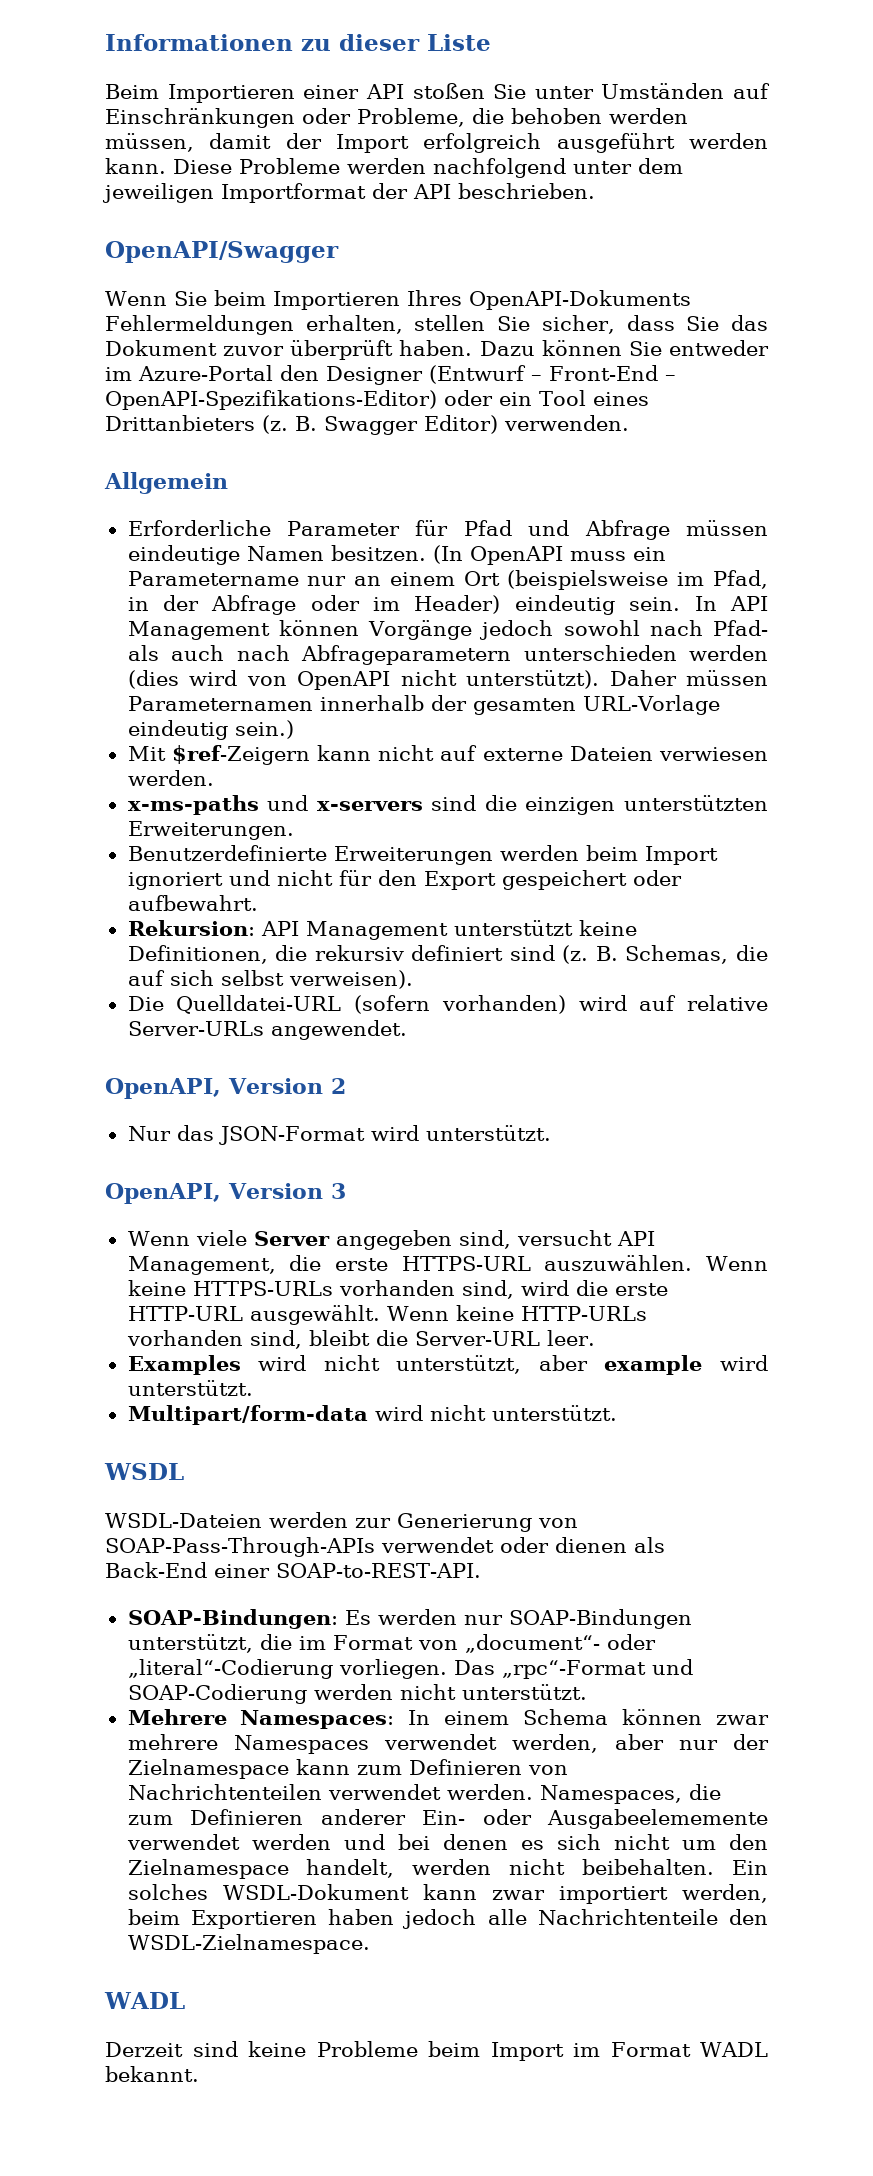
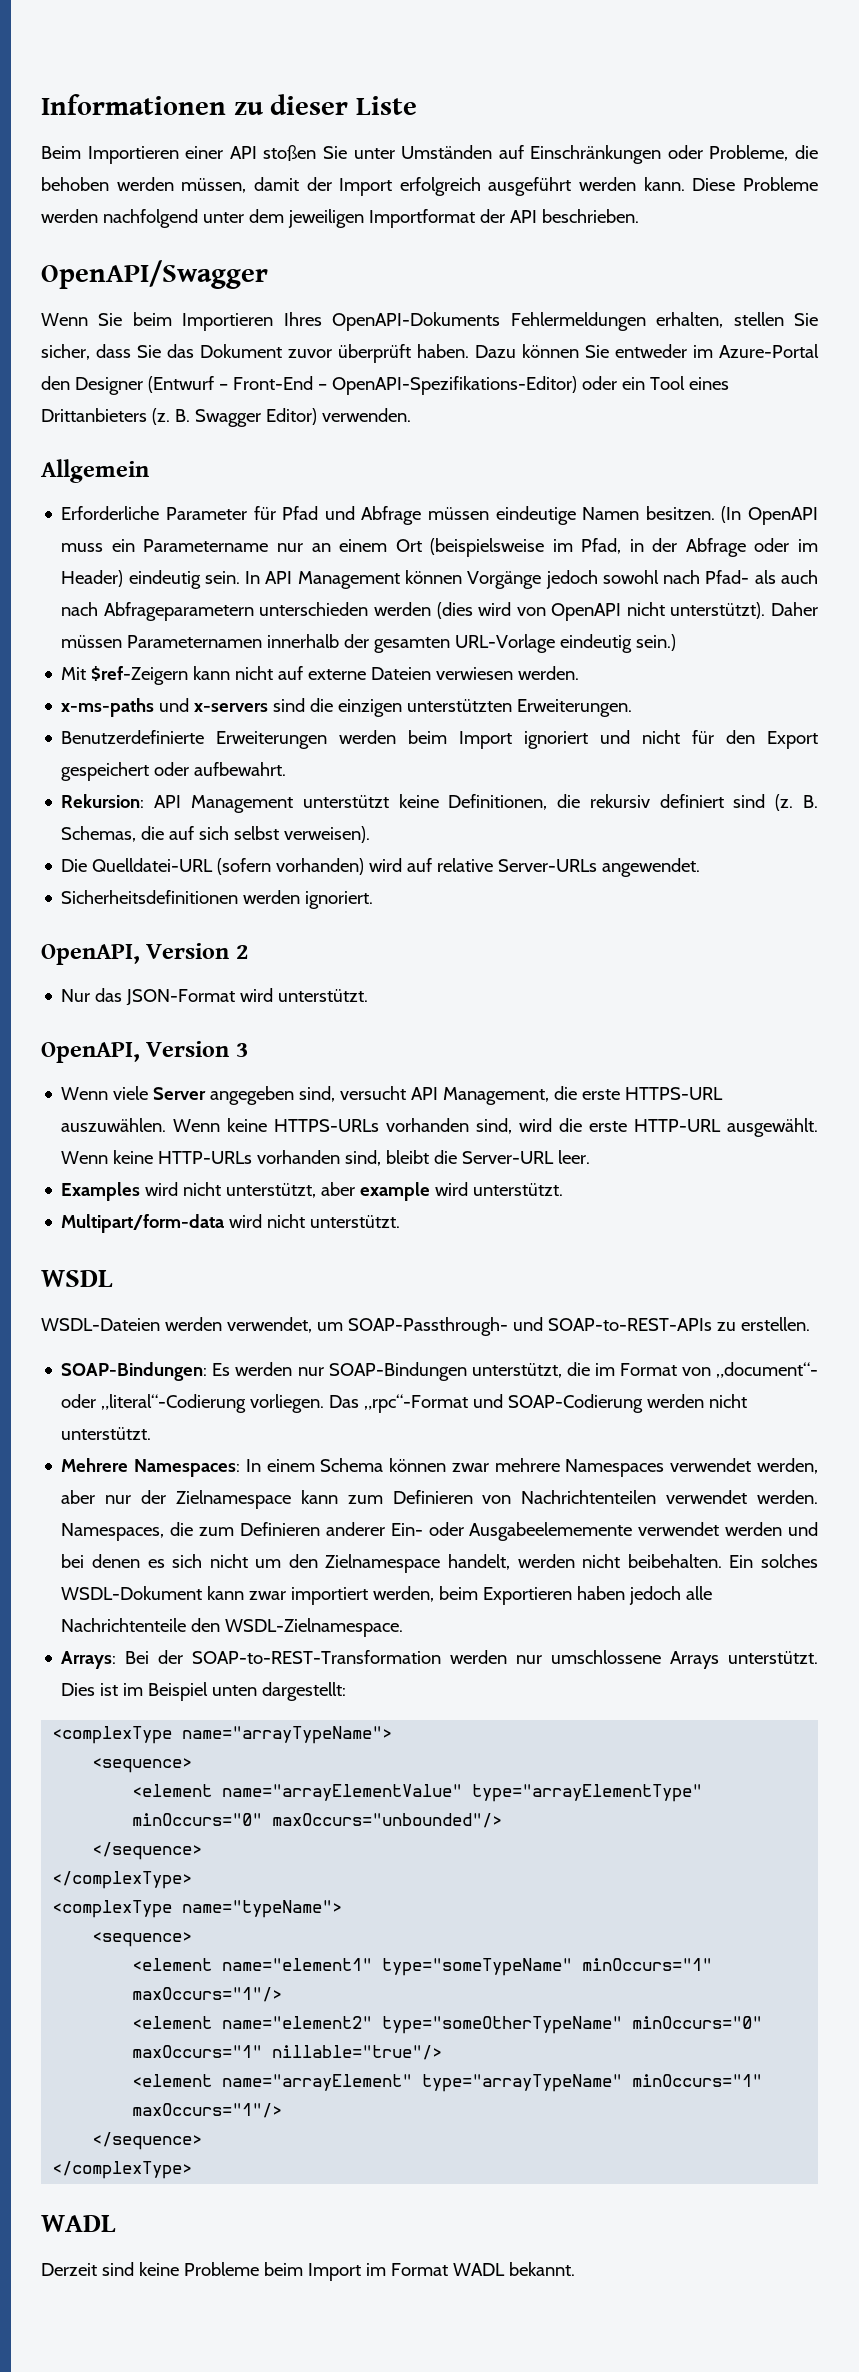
+ Sicherheitsdefinitionen werden ignoriert.
- WSDL-Dateien werden zur Generierung von SOAP-Pass-Through-APIs verwendet oder dienen als Back-End einer SOAP-to-REST-API.
+ WSDL-Dateien werden verwendet, um SOAP-Passthrough- und SOAP-to-REST-APIs zu erstellen.
+ Arrays: Bei der SOAP-to-REST-Transformation werden nur umschlossene Arrays unterstützt. Dies ist im Beispiel unten dargestellt:
+ <complexType name="arrayTypeName">
+ <sequence>
+ <element name="arrayElementValue" type="arrayElementType" minOccurs="0" maxOccurs="unbounded"/>
+ </sequence>
+ </complexType>
+ <complexType name="typeName">
+ <sequence>
+ <element name="element1" type="someTypeName" minOccurs="1" maxOccurs="1"/>
+ <element name="element2" type="someOtherTypeName" minOccurs="0" maxOccurs="1" nillable="true"/>
+ <element name="arrayElement" type="arrayTypeName" minOccurs="1" maxOccurs="1"/>
+ </sequence>
+ </complexType>

